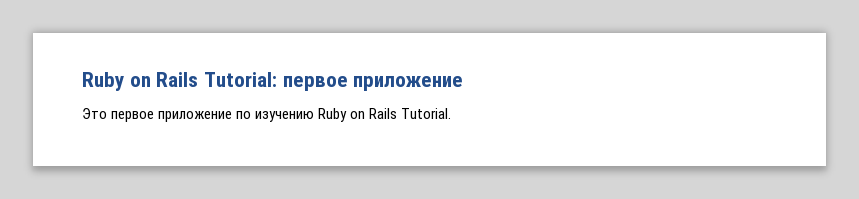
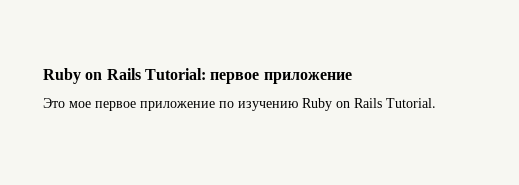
- Это первое приложение по изучению Ruby on Rails Tutorial.
+ Это мое первое приложение по изучению Ruby on Rails Tutorial.

